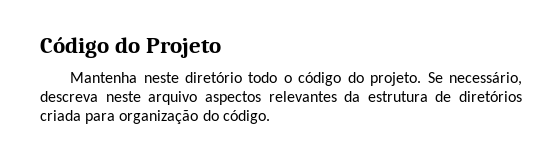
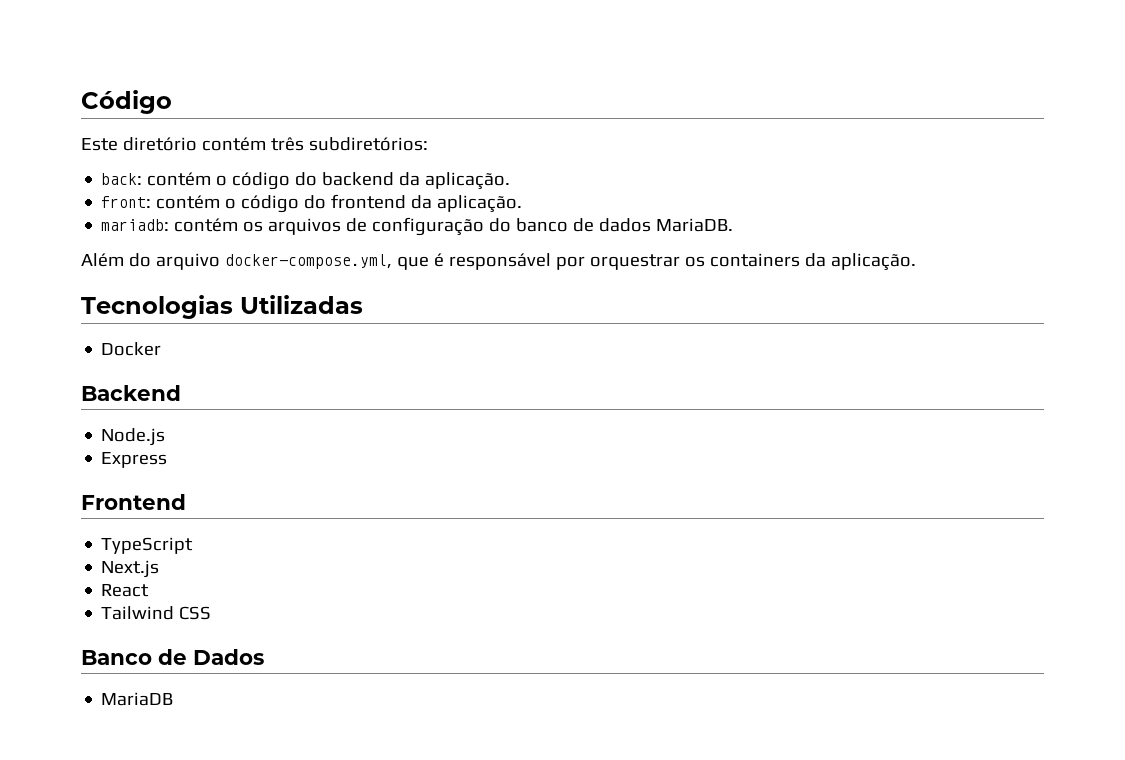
- Código do Projeto
- Mantenha neste diretório todo o código do projeto. Se necessário, descreva neste arquivo aspectos relevantes da estrutura de diretórios criada para organização do código.
+ Código
+ Este diretório contém três subdiretórios:
+ back: contém o código do backend da aplicação.
+ front: contém o código do frontend da aplicação.
+ mariadb: contém os arquivos de configuração do banco de dados MariaDB.
+ Além do arquivo docker-compose.yml, que é responsável por orquestrar os containers da aplicação.
+ Tecnologias Utilizadas
+ Docker
+ Backend
+ Node.js
+ Express
+ Frontend
+ TypeScript
+ Next.js
+ React
+ Tailwind CSS
+ Banco de Dados
+ MariaDB

